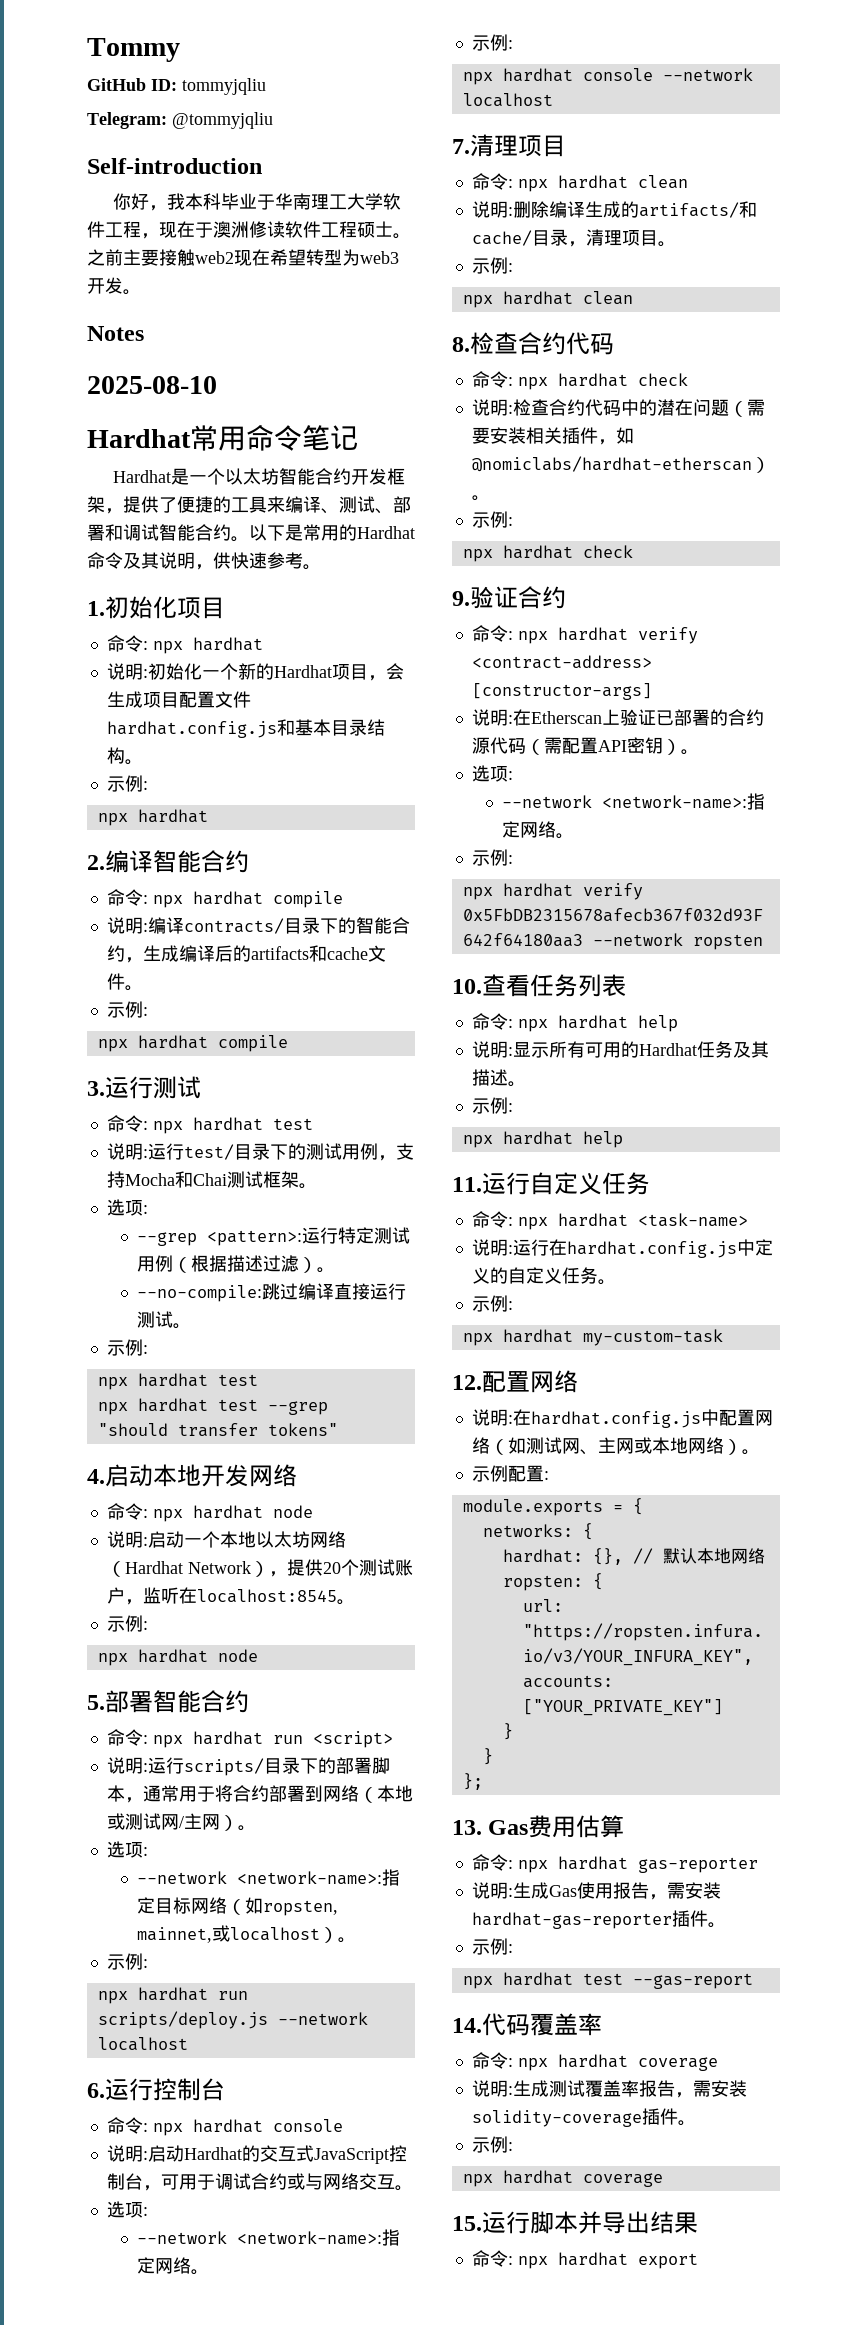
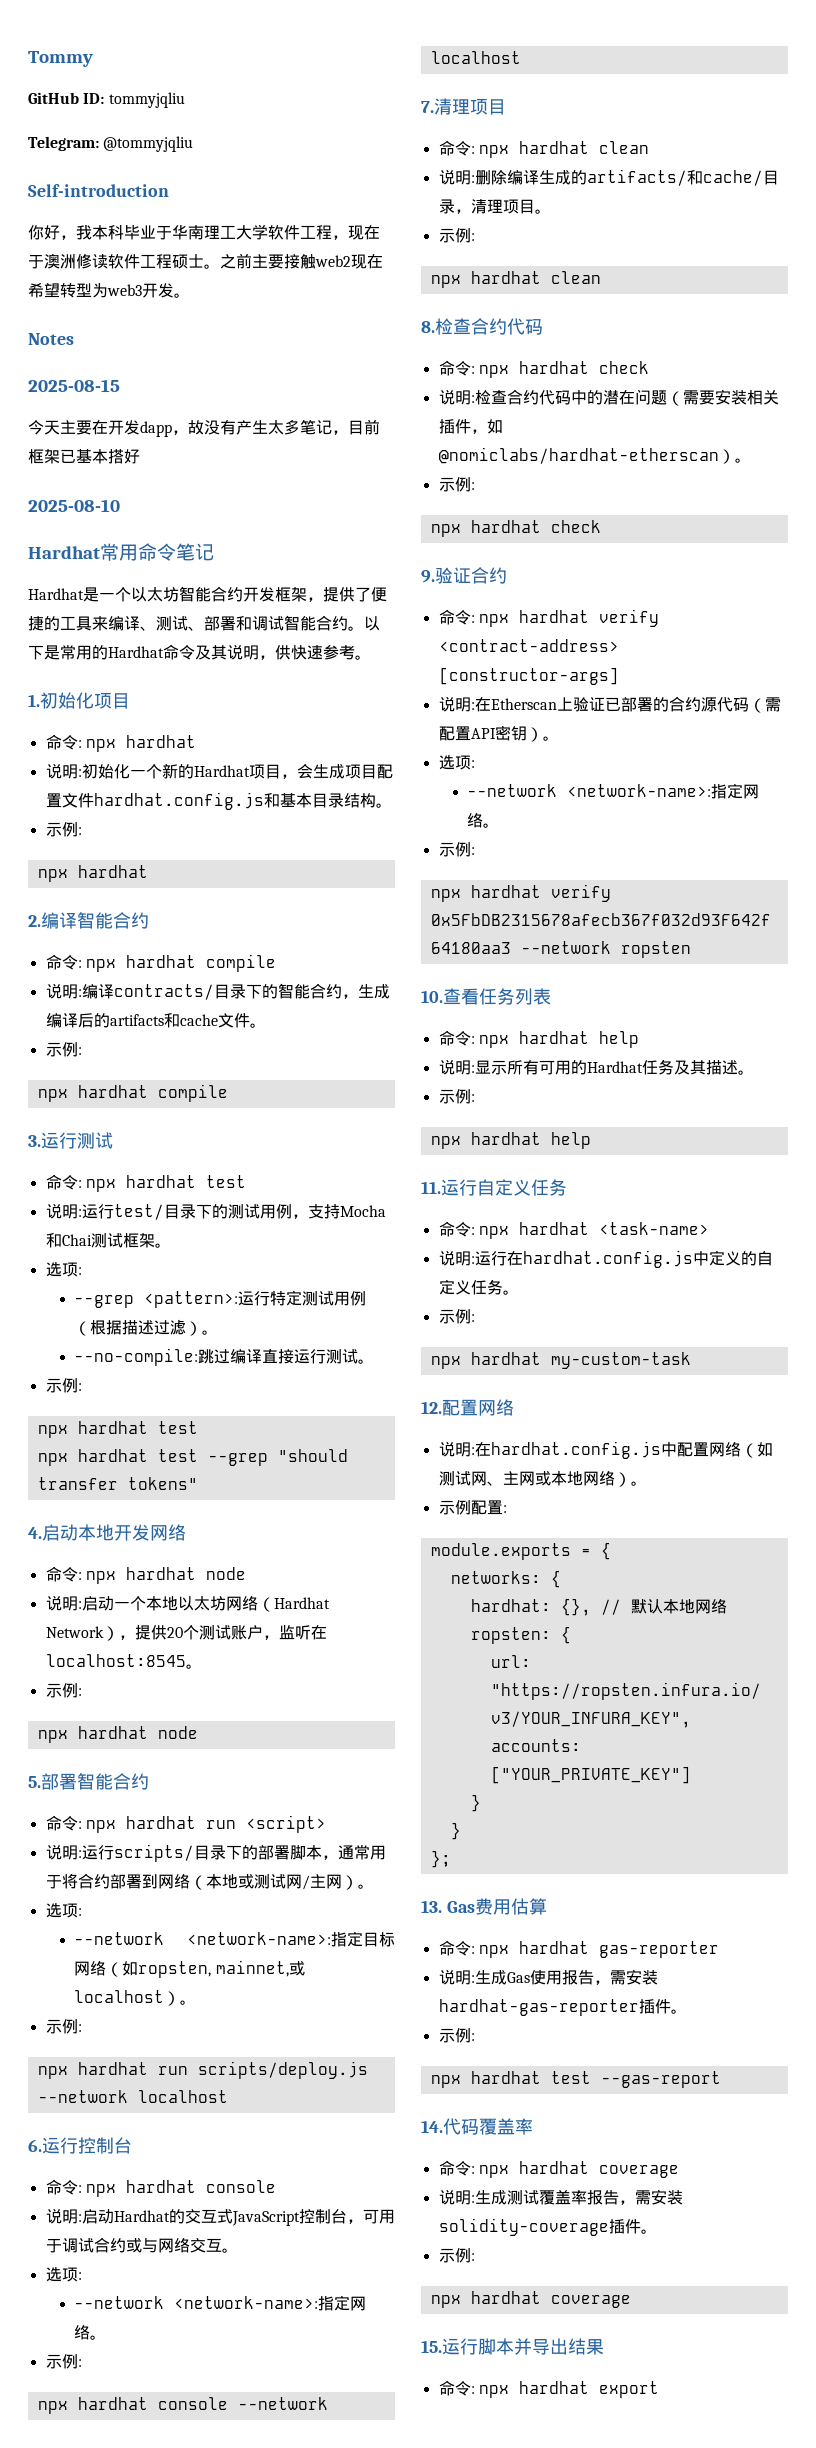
+ 2025-08-15
+ 今天主要在开发dapp，故没有产生太多笔记，目前框架已基本搭好

